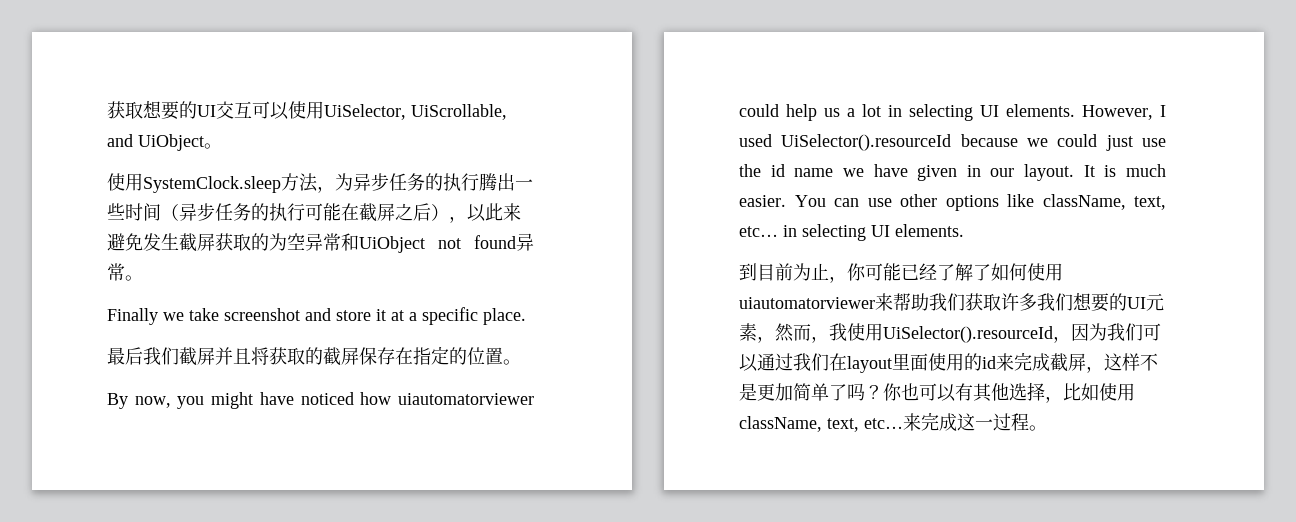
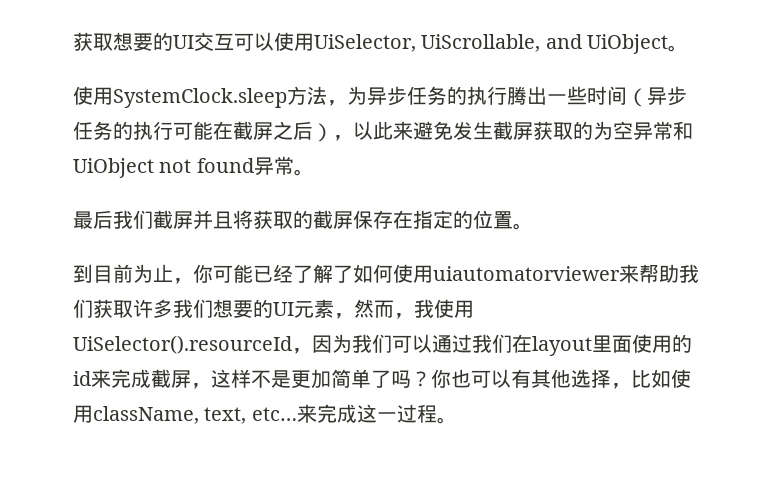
- Finally we take screenshot and store it at a specific place.
- By now, you might have noticed how uiautomatorviewer could help us a lot in selecting UI elements. However, I used UiSelector().resourceId because we could just use the id name we have given in our layout. It is much easier. You can use other options like className, text, etc… in selecting UI elements.

